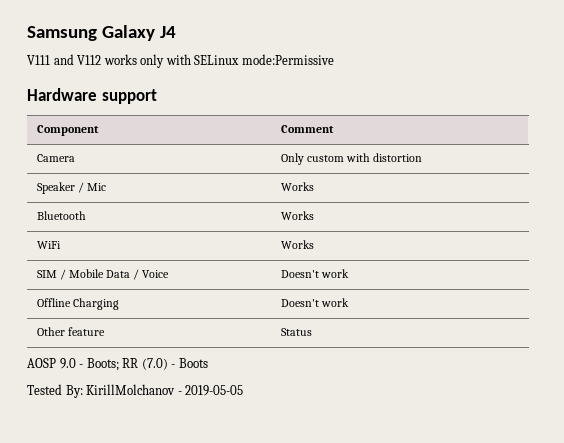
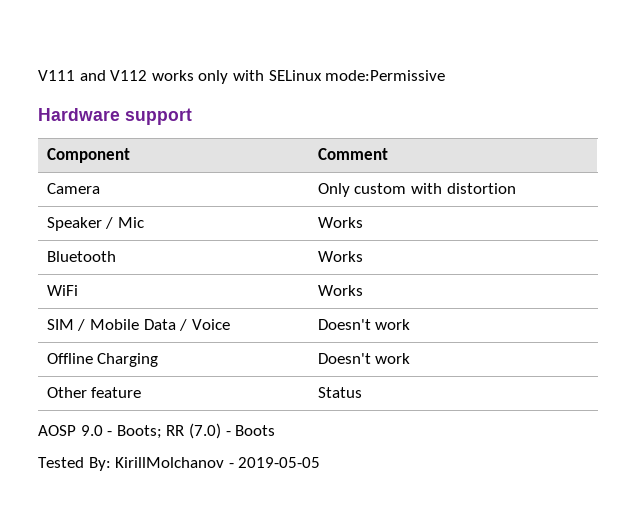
- Samsung Galaxy J4

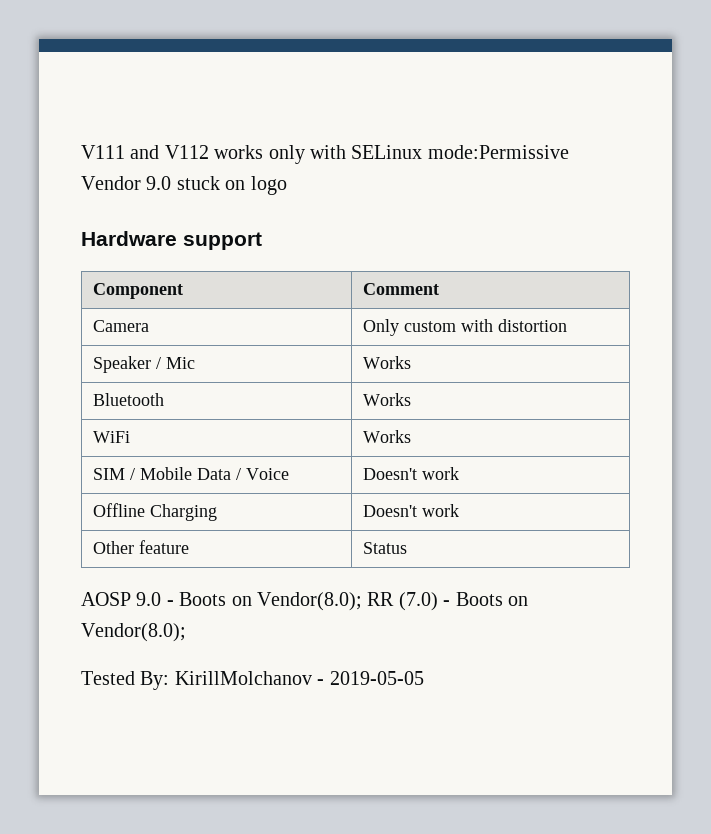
- V111 and V112 works only with SELinux mode:Permissive
+ V111 and V112 works only with SELinux mode:Permissive Vendor 9.0 stuck on logo
- AOSP 9.0 - Boots; RR (7.0) - Boots
+ AOSP 9.0 - Boots on Vendor(8.0); RR (7.0) - Boots on Vendor(8.0);

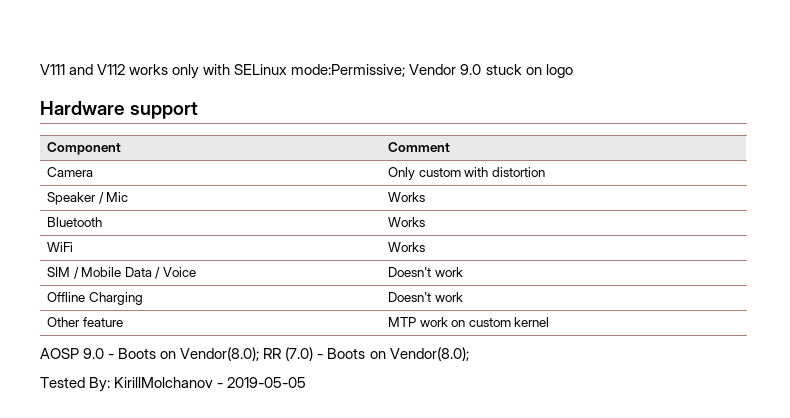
- V111 and V112 works only with SELinux mode:Permissive Vendor 9.0 stuck on logo
+ V111 and V112 works only with SELinux mode:Permissive; Vendor 9.0 stuck on logo
- Other feature | Status
+ Other feature | MTP work on custom kernel

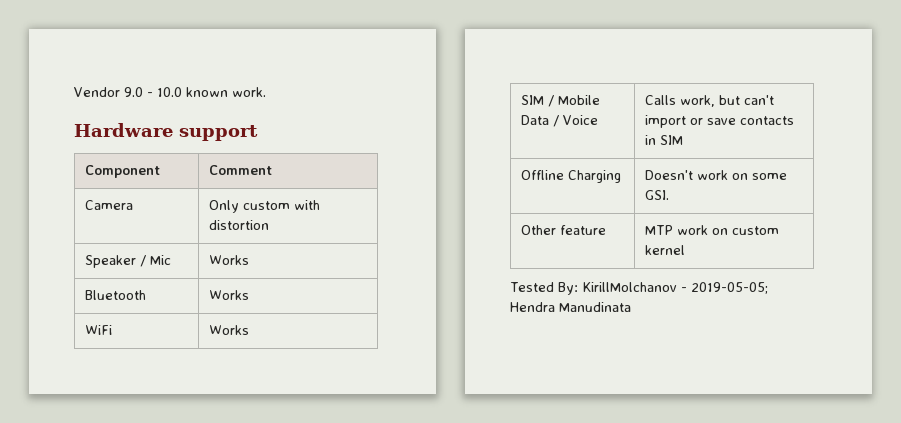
- V111 and V112 works only with SELinux mode:Permissive; Vendor 9.0 stuck on logo
+ Vendor 9.0 - 10.0 known work.
- SIM / Mobile Data / Voice | Doesn't work
+ SIM / Mobile Data / Voice | Calls work, but can't import or save contacts in SIM
- Offline Charging | Doesn't work
+ Offline Charging | Doesn't work on some GSI.
- AOSP 9.0 - Boots on Vendor(8.0); RR (7.0) - Boots on Vendor(8.0);
- Tested By: KirillMolchanov - 2019-05-05
+ Tested By: KirillMolchanov - 2019-05-05; Hendra Manudinata

